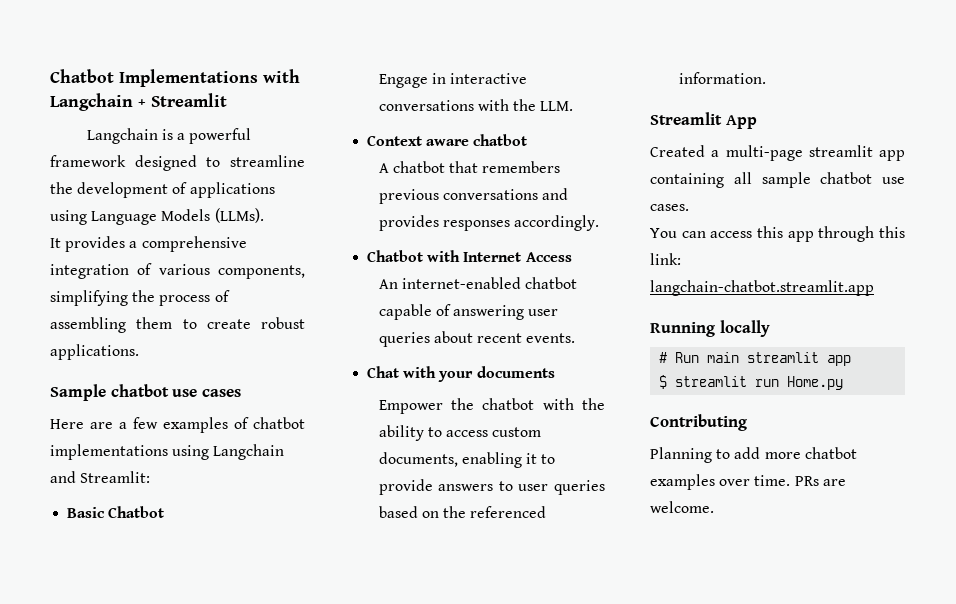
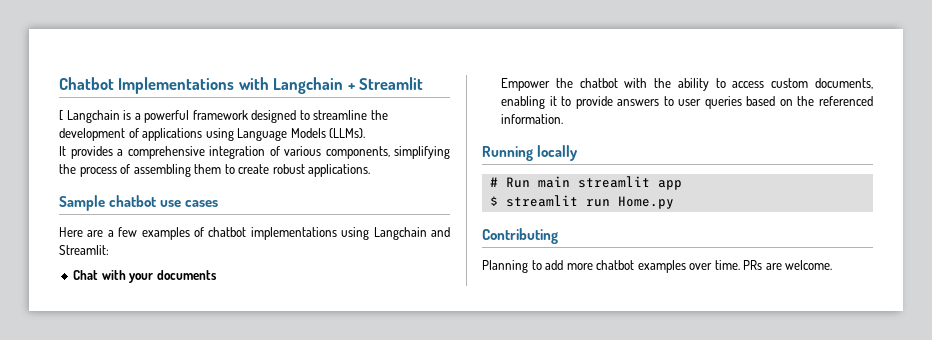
- Langchain is a powerful framework designed to streamline the development of applications using Language Models (LLMs).
+ [ Langchain is a powerful framework designed to streamline the development of applications using Language Models (LLMs).
- Basic Chatbot
- Engage in interactive conversations with the LLM.
- Context aware chatbot
- A chatbot that remembers previous conversations and provides responses accordingly.
- Chatbot with Internet Access
- An internet-enabled chatbot capable of answering user queries about recent events.
- Streamlit App
- Created a multi-page streamlit app containing all sample chatbot use cases.
- You can access this app through this link: langchain-chatbot.streamlit.app

